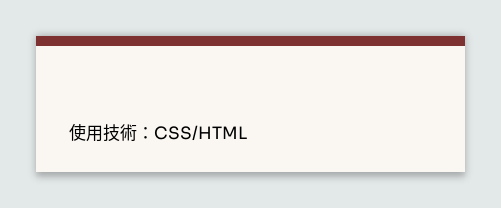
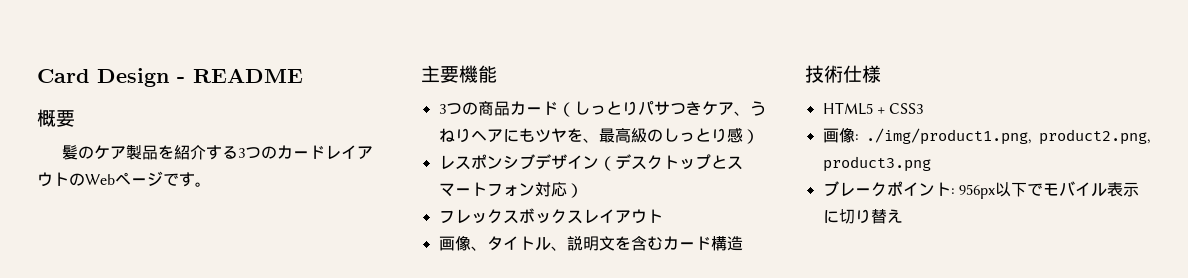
- 使用技術：CSS/HTML
+ Card Design - README
+ 概要
+ 髪のケア製品を紹介する3つのカードレイアウトのWebページです。
+ 主要機能
+ 3つの商品カード（しっとりパサつきケア、うねりヘアにもツヤを、最高級のしっとり感）
+ レスポンシブデザイン（デスクトップとスマートフォン対応）
+ フレックスボックスレイアウト
+ 画像、タイトル、説明文を含むカード構造
+ 技術仕様
+ HTML5 + CSS3
+ 画像: ./img/product1.png, product2.png, product3.png
+ ブレークポイント: 956px以下でモバイル表示に切り替え

